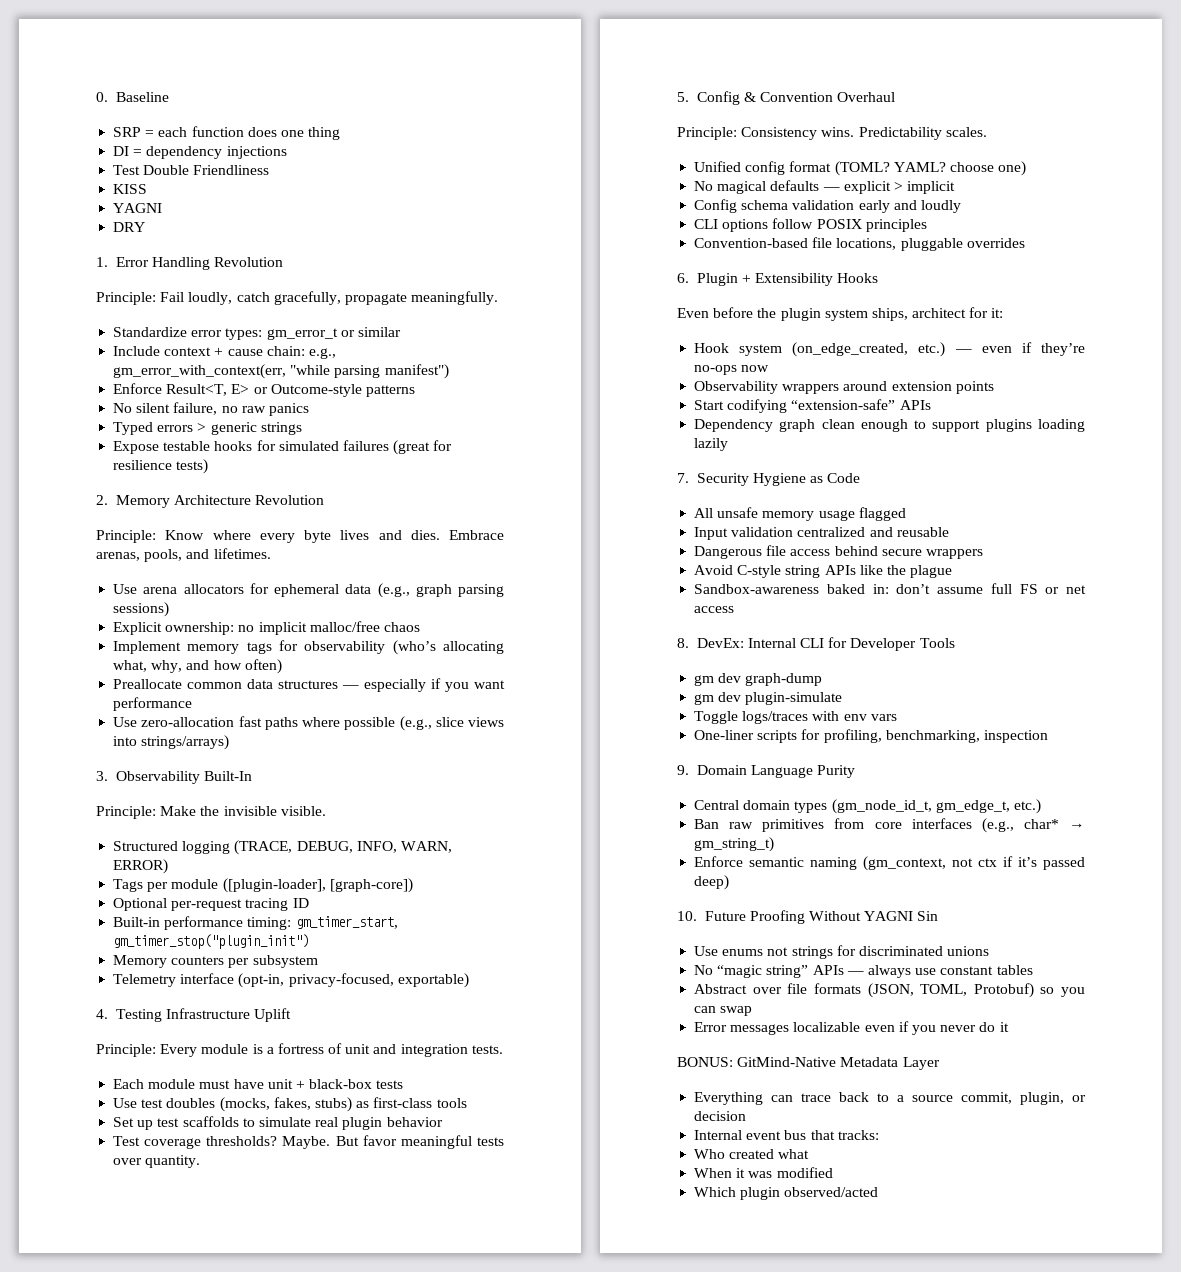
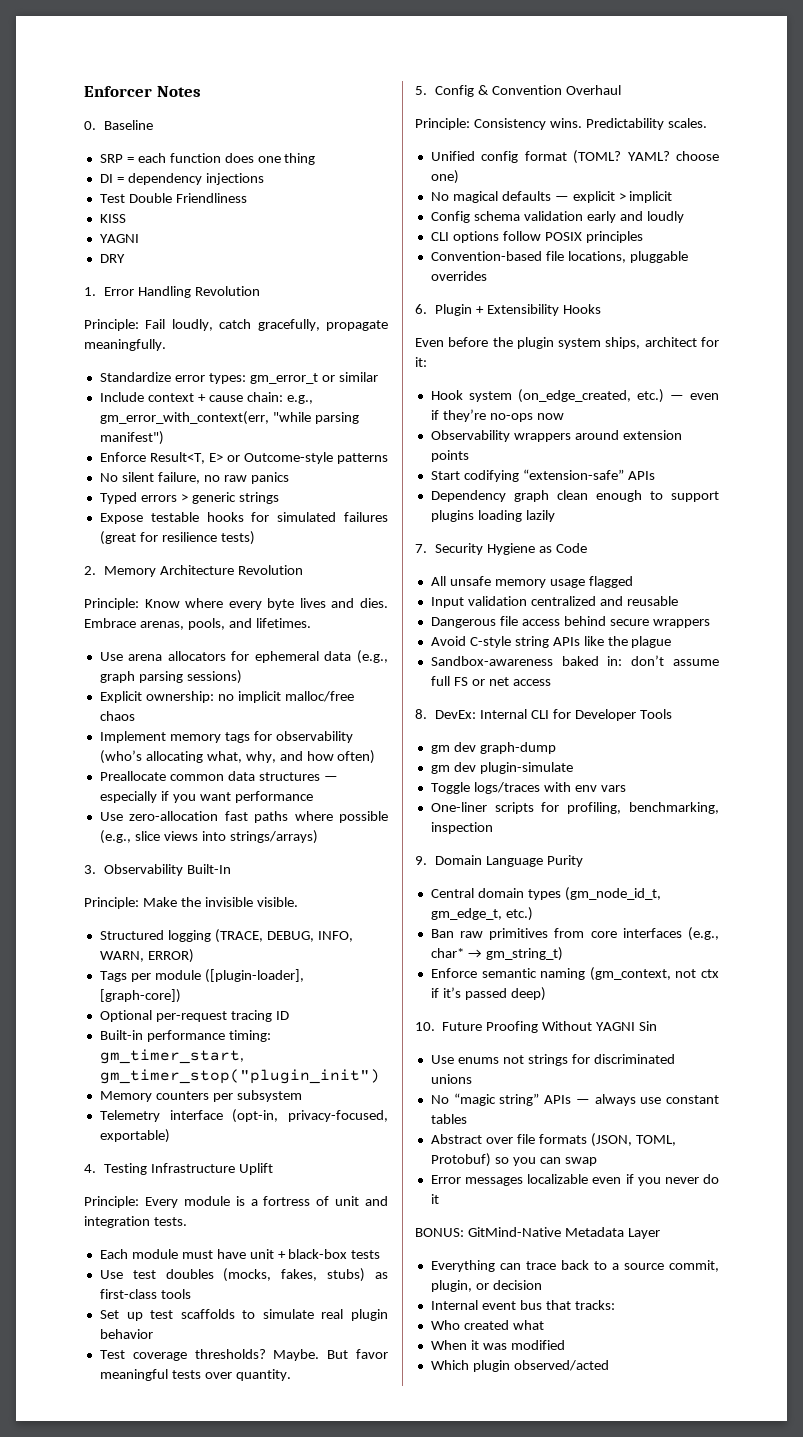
+ Enforcer Notes

